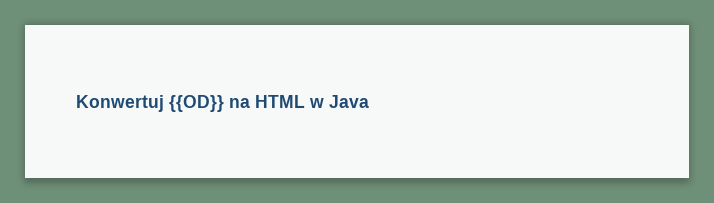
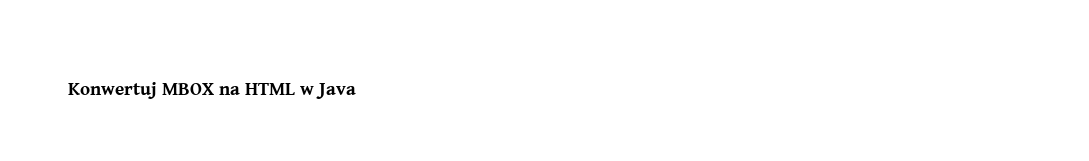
- Konwertuj {{OD}} na HTML w Java
+ Konwertuj MBOX na HTML w Java

